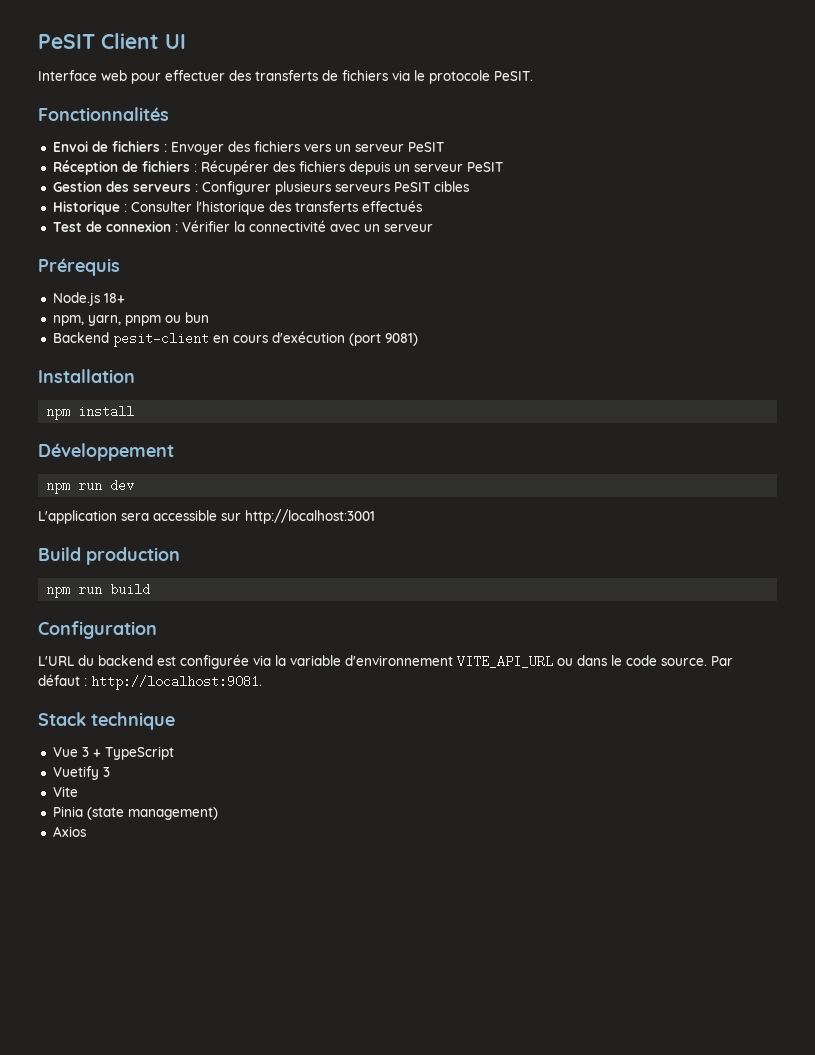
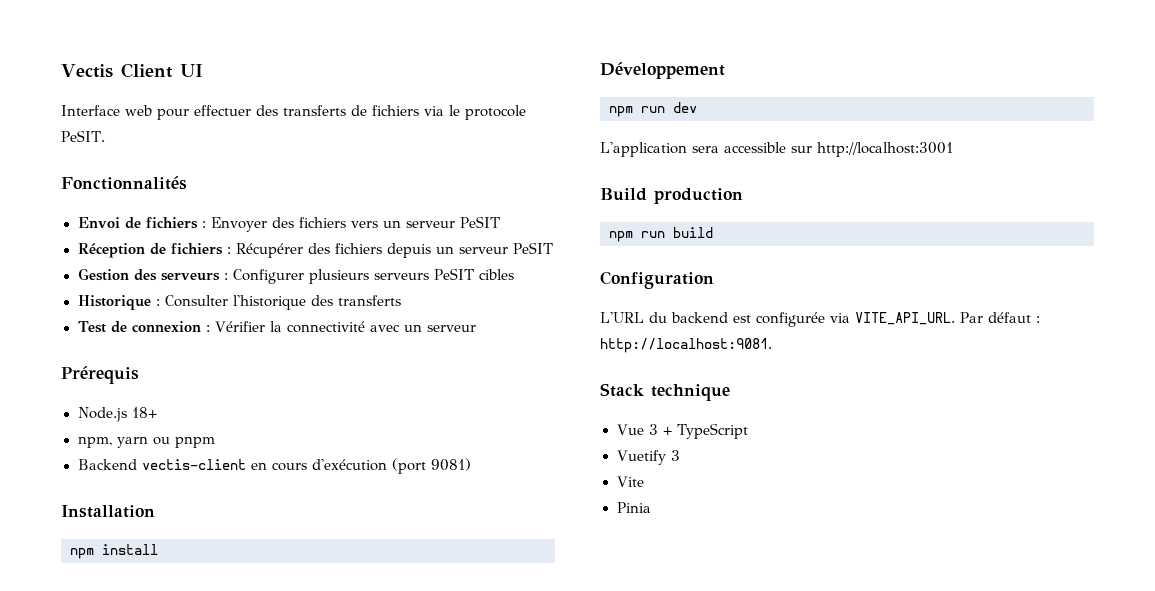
- PeSIT Client UI
+ Vectis Client UI
- Historique : Consulter l'historique des transferts effectués
+ Historique : Consulter l'historique des transferts
- npm, yarn, pnpm ou bun
+ npm, yarn ou pnpm
- Backend pesit-client en cours d'exécution (port 9081)
+ Backend vectis-client en cours d'exécution (port 9081)
- L'URL du backend est configurée via la variable d'environnement VITE_API_URL ou dans le code source.
+ L'URL du backend est configurée via VITE_API_URL.
- Pinia (state management)
- Axios
+ Pinia

